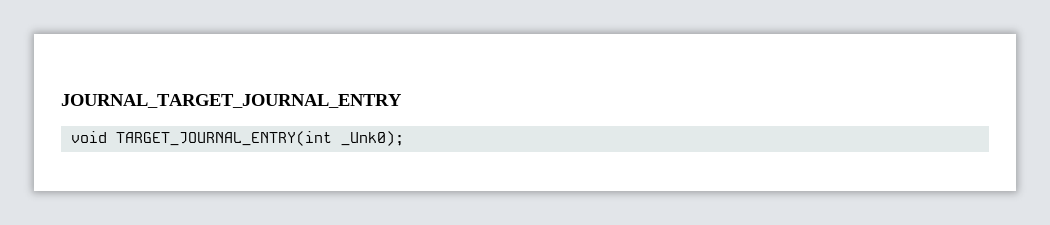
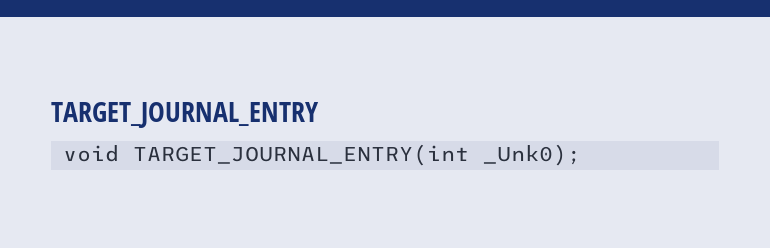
- JOURNAL_TARGET_JOURNAL_ENTRY
+ TARGET_JOURNAL_ENTRY

